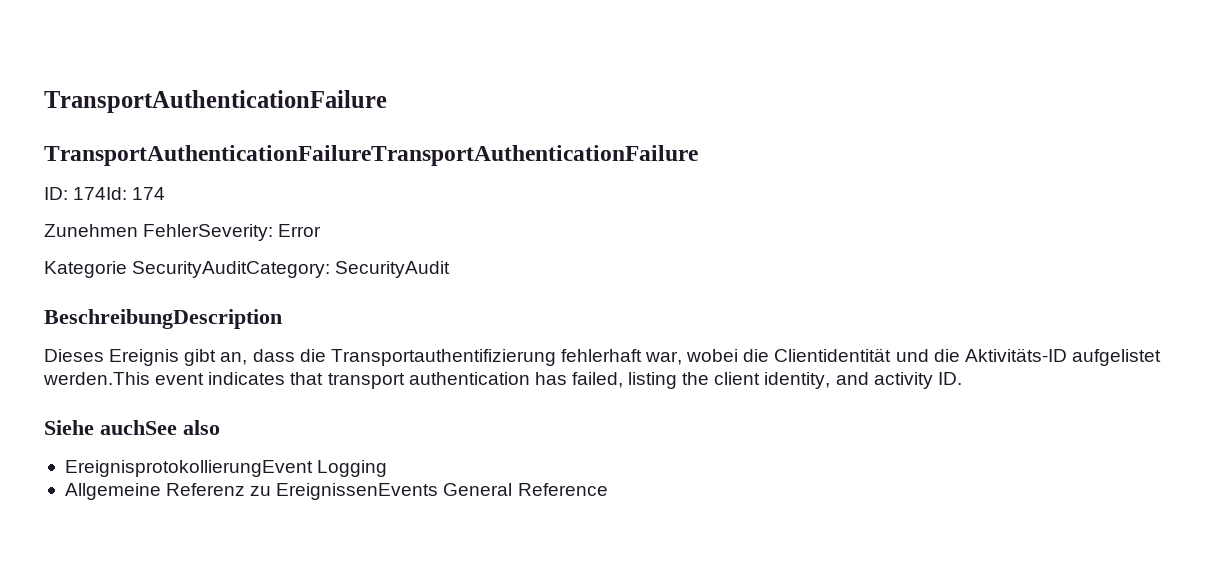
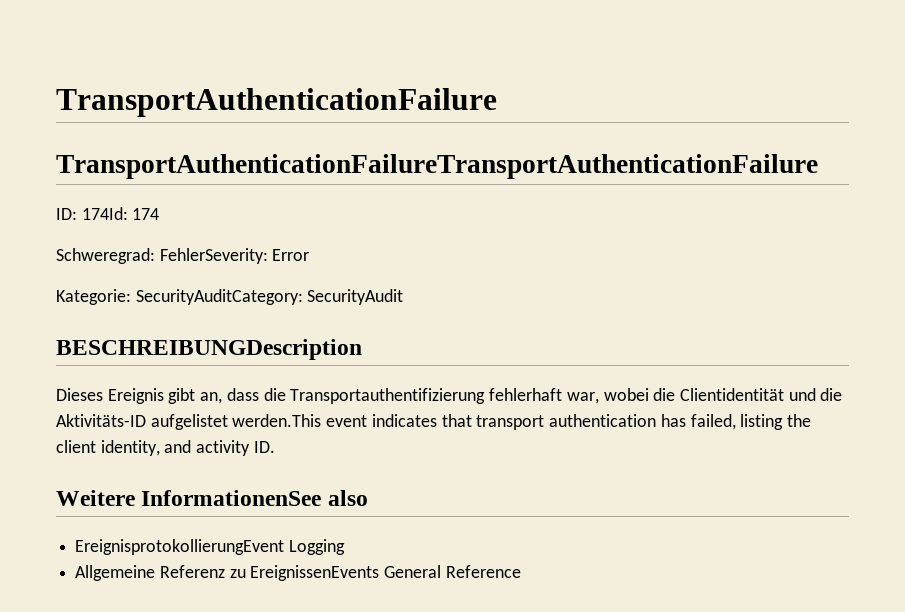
- Zunehmen FehlerSeverity: Error
+ Schweregrad: FehlerSeverity: Error
- Kategorie SecurityAuditCategory: SecurityAudit
+ Kategorie: SecurityAuditCategory: SecurityAudit
- BeschreibungDescription
+ BESCHREIBUNGDescription
- Siehe auchSee also
+ Weitere InformationenSee also

